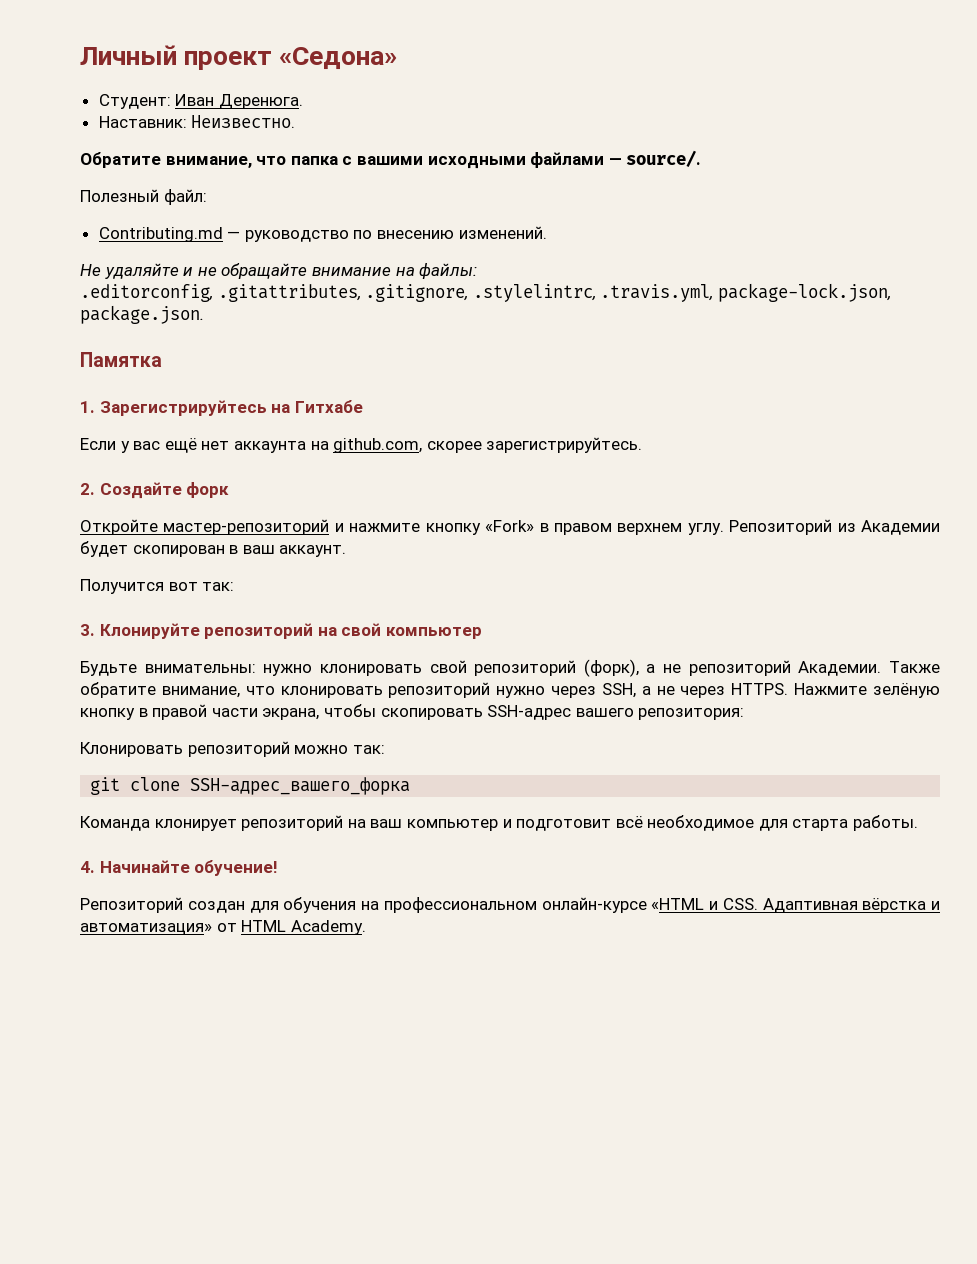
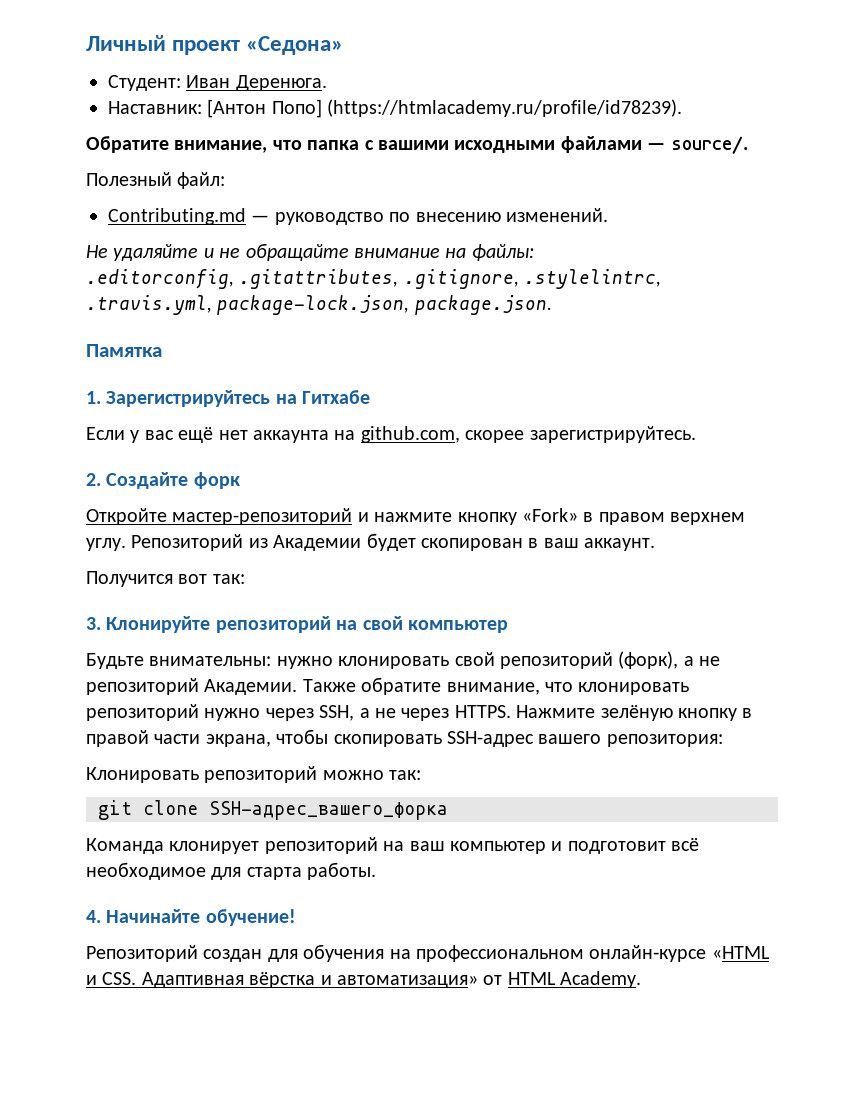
- Наставник: Неизвестно.
+ Наставник: [Антон Попо] (https://htmlacademy.ru/profile/id78239).

